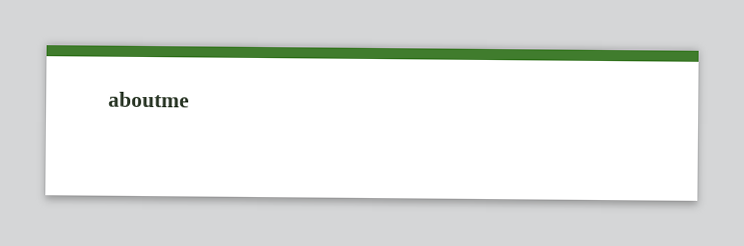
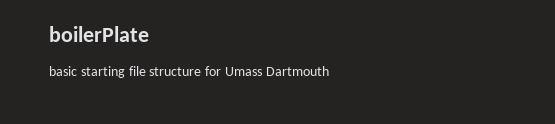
- aboutme
+ boilerPlate
+ basic starting file structure for Umass Dartmouth

